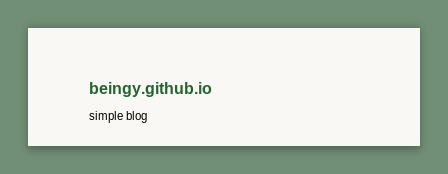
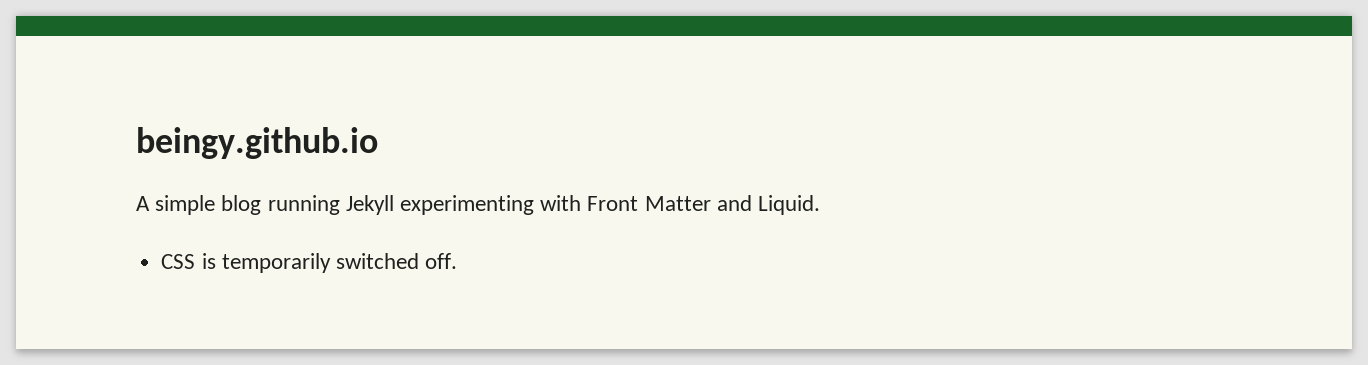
- simple blog
+ A simple blog running Jekyll experimenting with Front Matter and Liquid.
+ CSS is temporarily switched off.

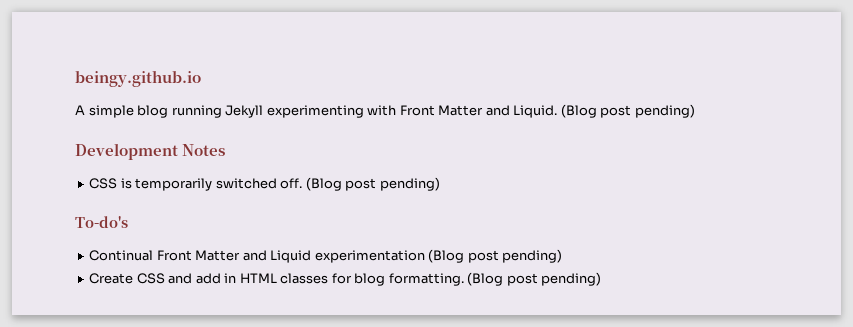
- A simple blog running Jekyll experimenting with Front Matter and Liquid.
+ A simple blog running Jekyll experimenting with Front Matter and Liquid. (Blog post pending)
+ Development Notes
- CSS is temporarily switched off.
+ CSS is temporarily switched off. (Blog post pending)
+ To-do's
+ Continual Front Matter and Liquid experimentation (Blog post pending)
+ Create CSS and add in HTML classes for blog formatting. (Blog post pending)

